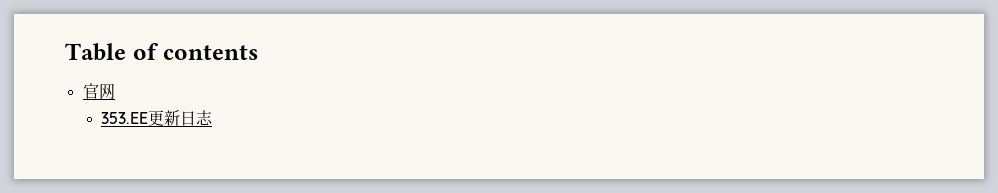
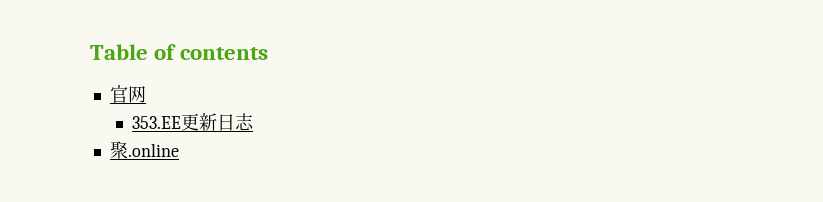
+ 聚.online

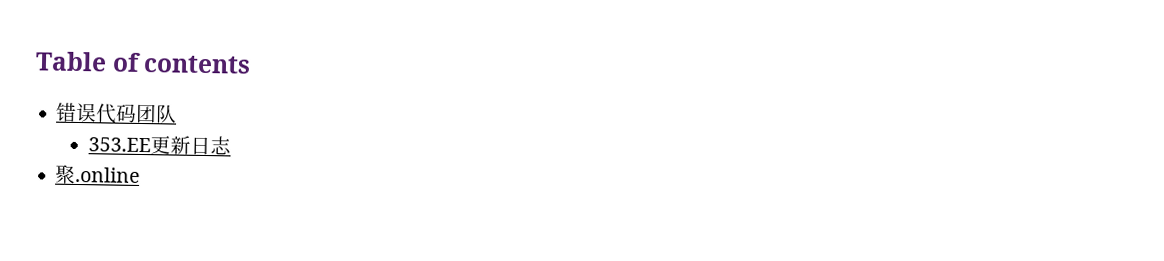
- 官网
+ 错误代码团队

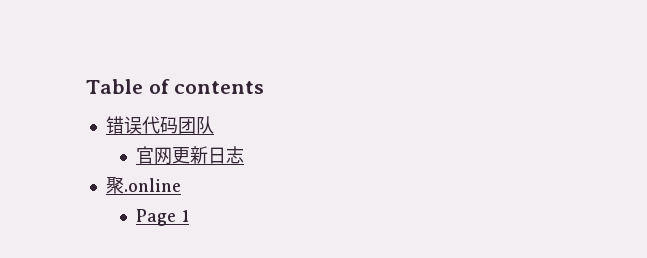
- 353.EE更新日志
+ 官网更新日志
+ Page 1

